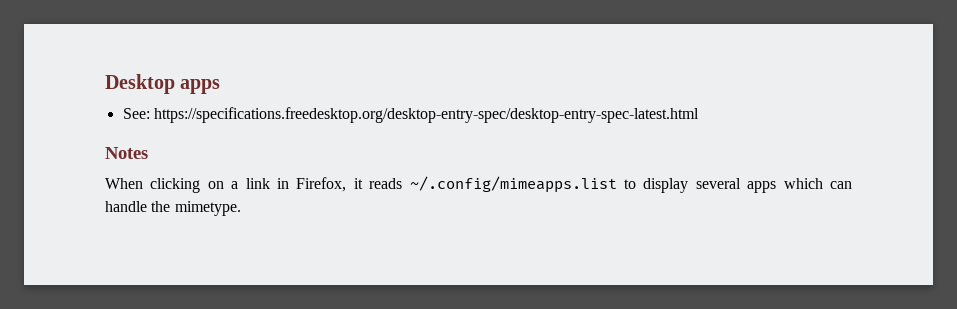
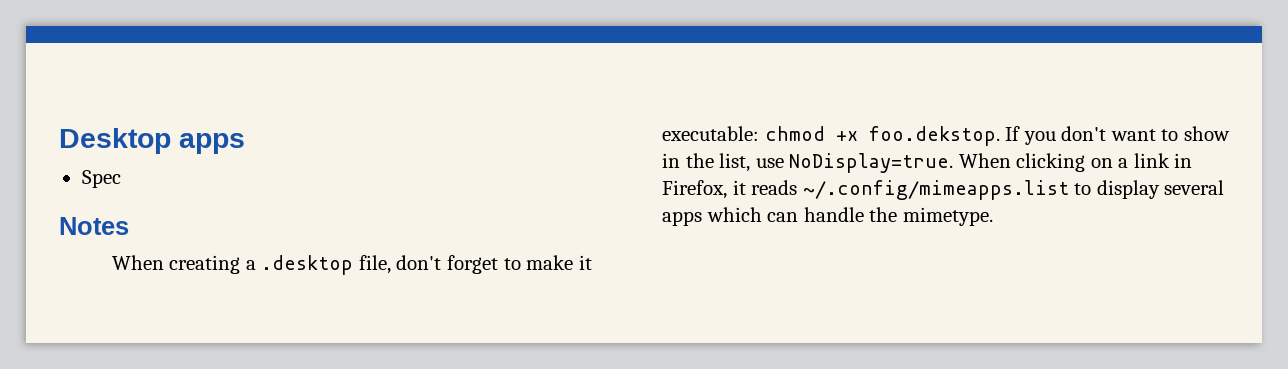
- See: https://specifications.freedesktop.org/desktop-entry-spec/desktop-entry-spec-latest.html
+ Spec
- When clicking on a link in Firefox, it reads ~/.config/mimeapps.list to display several apps which can handle the mimetype.
+ When creating a .desktop file, don't forget to make it executable: chmod +x foo.dekstop. If you don't want to show in the list, use NoDisplay=true. When clicking on a link in Firefox, it reads ~/.config/mimeapps.list to display several apps which can handle the mimetype.

